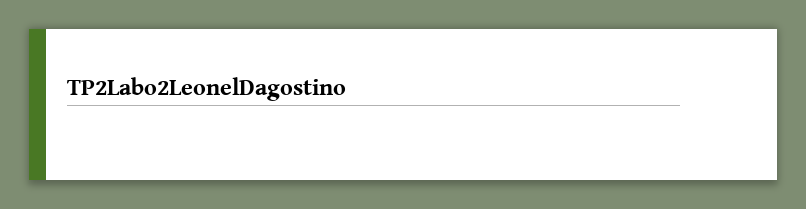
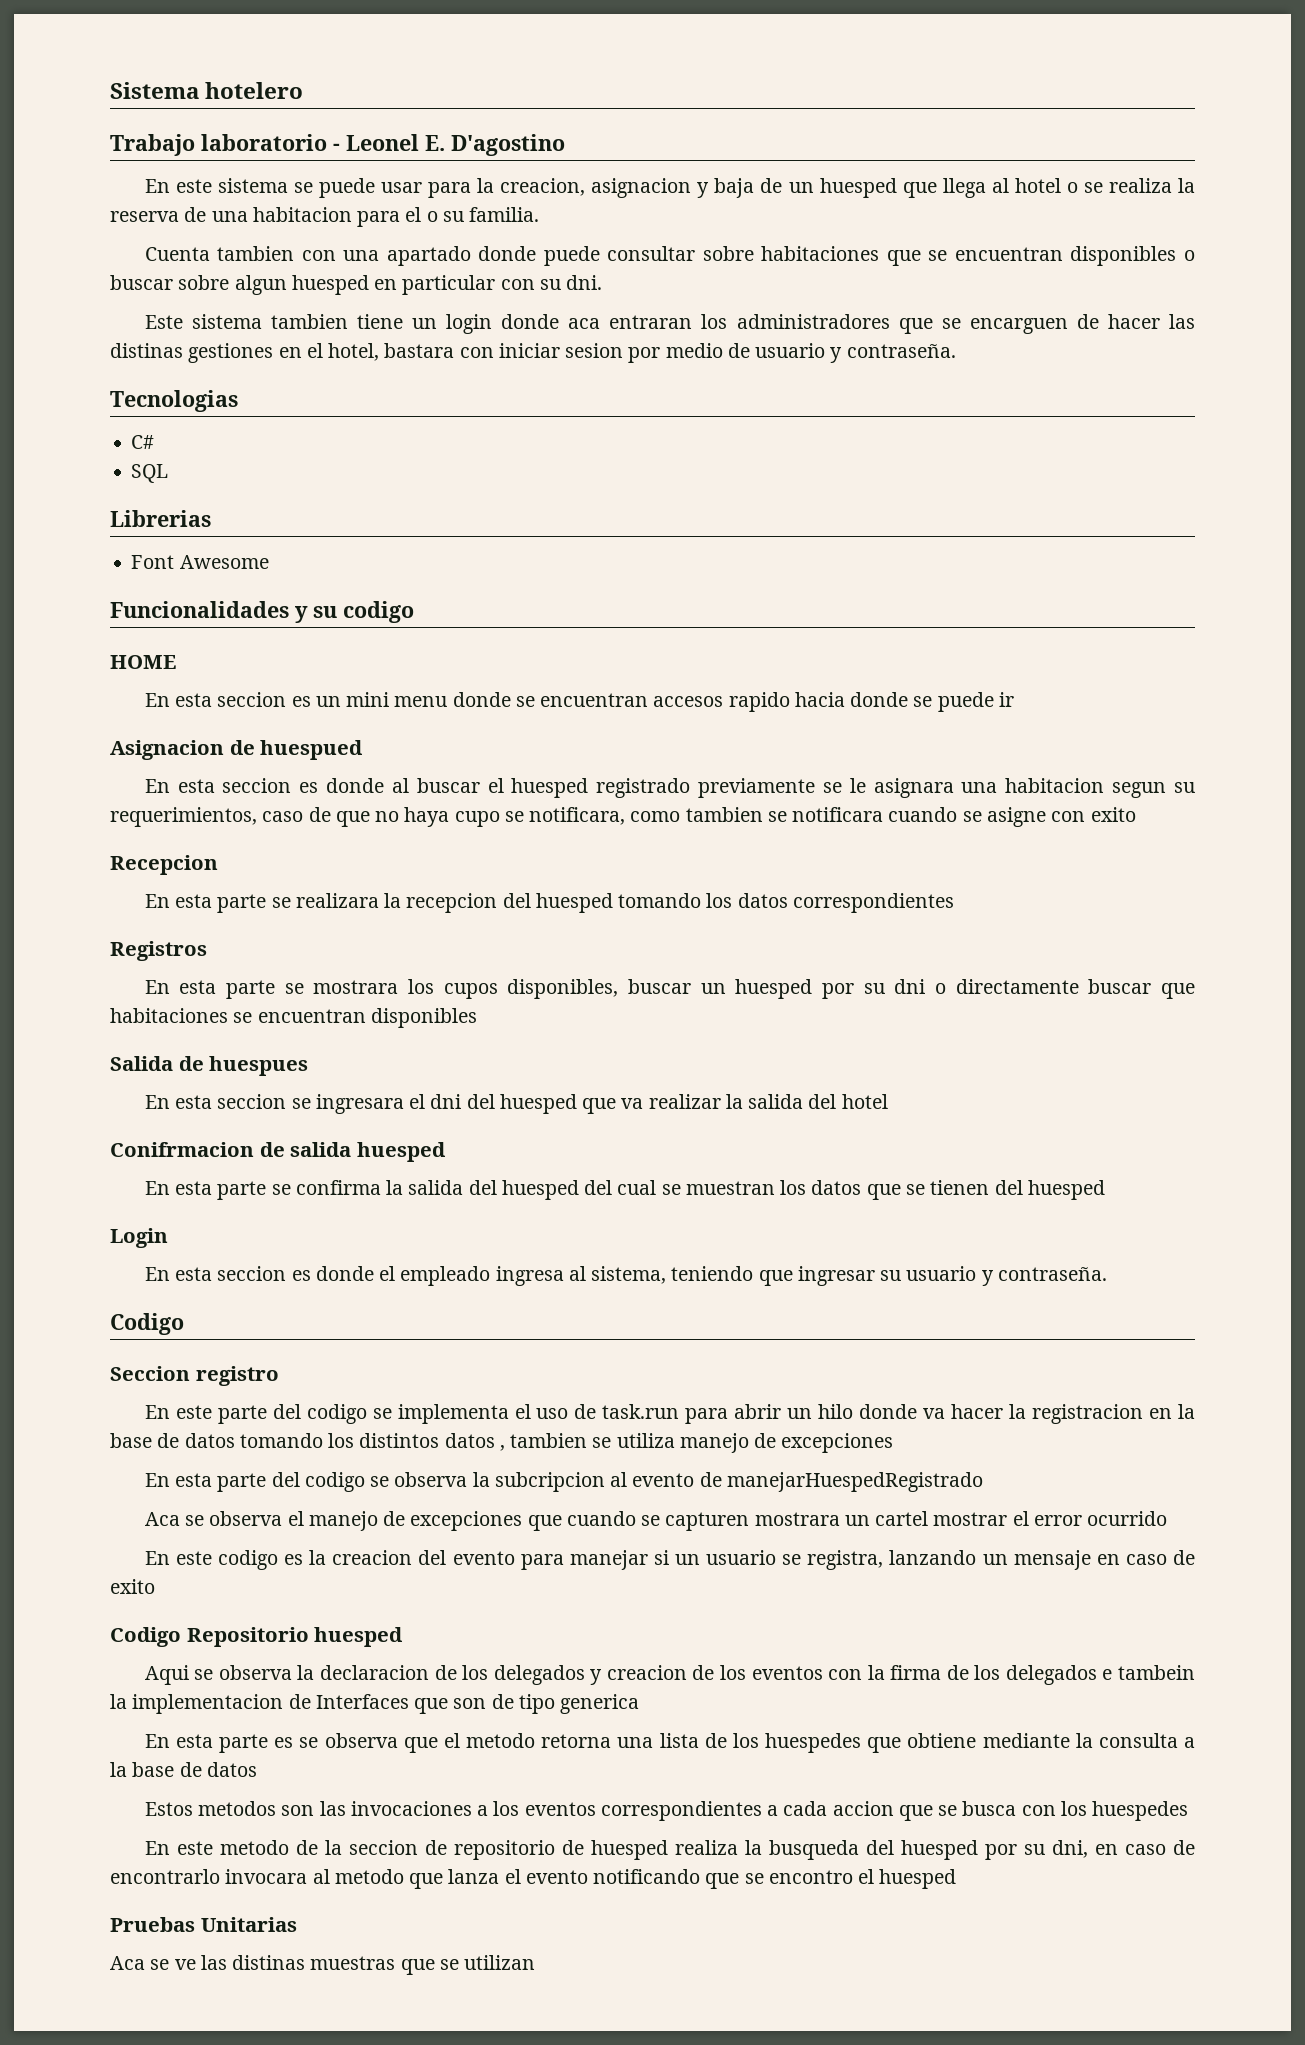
- TP2Labo2LeonelDagostino
+ Sistema hotelero
+ Trabajo laboratorio - Leonel E. D'agostino
+ En este sistema se puede usar para la creacion, asignacion y baja de un huesped que llega al hotel o se realiza la reserva de una habitacion para el o su familia.
+ Cuenta tambien con una apartado donde puede consultar sobre habitaciones que se encuentran disponibles o buscar sobre algun huesped en particular con su dni.
+ Este sistema tambien tiene un login donde aca entraran los administradores que se encarguen de hacer las distinas gestiones en el hotel, bastara con iniciar sesion por medio de usuario y contraseña.
+ Tecnologias
+ C#
+ SQL
+ Librerias
+ Font Awesome
+ Funcionalidades y su codigo
+ HOME
+ En esta seccion es un mini menu donde se encuentran accesos rapido hacia donde se puede ir
+ Asignacion de huespued
+ En esta seccion es donde al buscar el huesped registrado previamente se le asignara una habitacion segun su requerimientos, caso de que no haya cupo se notificara, como tambien se notificara cuando se asigne con exito
+ Recepcion
+ En esta parte se realizara la recepcion del huesped tomando los datos correspondientes
+ Registros
+ En esta parte se mostrara los cupos disponibles, buscar un huesped por su dni o directamente buscar que habitaciones se encuentran disponibles
+ Salida de huespues
+ En esta seccion se ingresara el dni del huesped que va realizar la salida del hotel
+ Conifrmacion de salida huesped
+ En esta parte se confirma la salida del huesped del cual se muestran los datos que se tienen del huesped
+ Login
+ En esta seccion es donde el empleado ingresa al sistema, teniendo que ingresar su usuario y contraseña.
+ Codigo
+ Seccion registro
+ En este parte del codigo se implementa el uso de task.run para abrir un hilo donde va hacer la registracion en la base de datos tomando los distintos datos , tambien se utiliza manejo de excepciones
+ En esta parte del codigo se observa la subcripcion al evento de manejarHuespedRegistrado
+ Aca se observa el manejo de excepciones que cuando se capturen mostrara un cartel mostrar el error ocurrido
+ En este codigo es la creacion del evento para manejar si un usuario se registra, lanzando un mensaje en caso de exito
+ Codigo Repositorio huesped
+ Aqui se observa la declaracion de los delegados y creacion de los eventos con la firma de los delegados e tambein la implementacion de Interfaces que son de tipo generica
+ En esta parte es se observa que el metodo retorna una lista de los huespedes que obtiene mediante la consulta a la base de datos
+ Estos metodos son las invocaciones a los eventos correspondientes a cada accion que se busca con los huespedes
+ En este metodo de la seccion de repositorio de huesped realiza la busqueda del huesped por su dni, en caso de encontrarlo invocara al metodo que lanza el evento notificando que se encontro el huesped
+ Pruebas Unitarias
+ Aca se ve las distinas muestras que se utilizan

